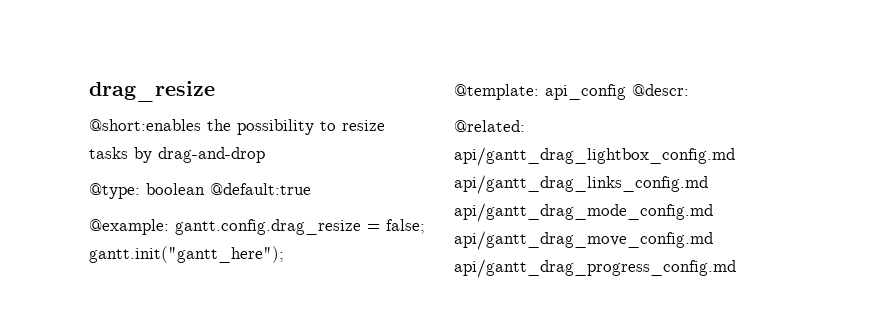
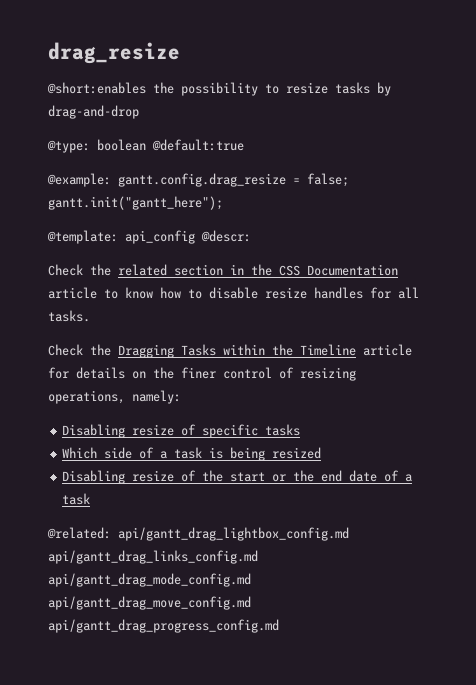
+ Check the related section in the CSS Documentation article to know how to disable resize handles for all tasks.
+ Check the Dragging Tasks within the Timeline article for details on the finer control of resizing operations, namely:
+ Disabling resize of specific tasks
+ Which side of a task is being resized
+ Disabling resize of the start or the end date of a task

